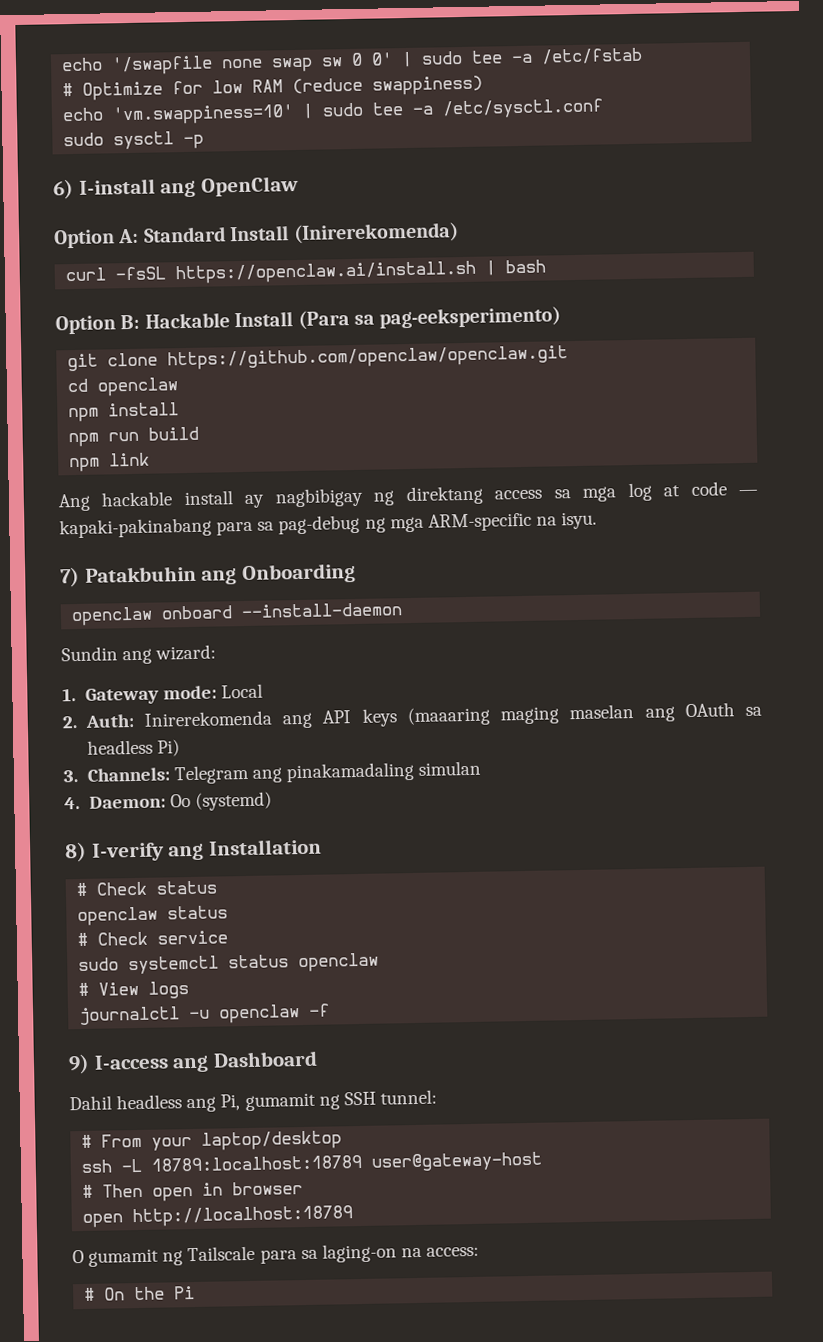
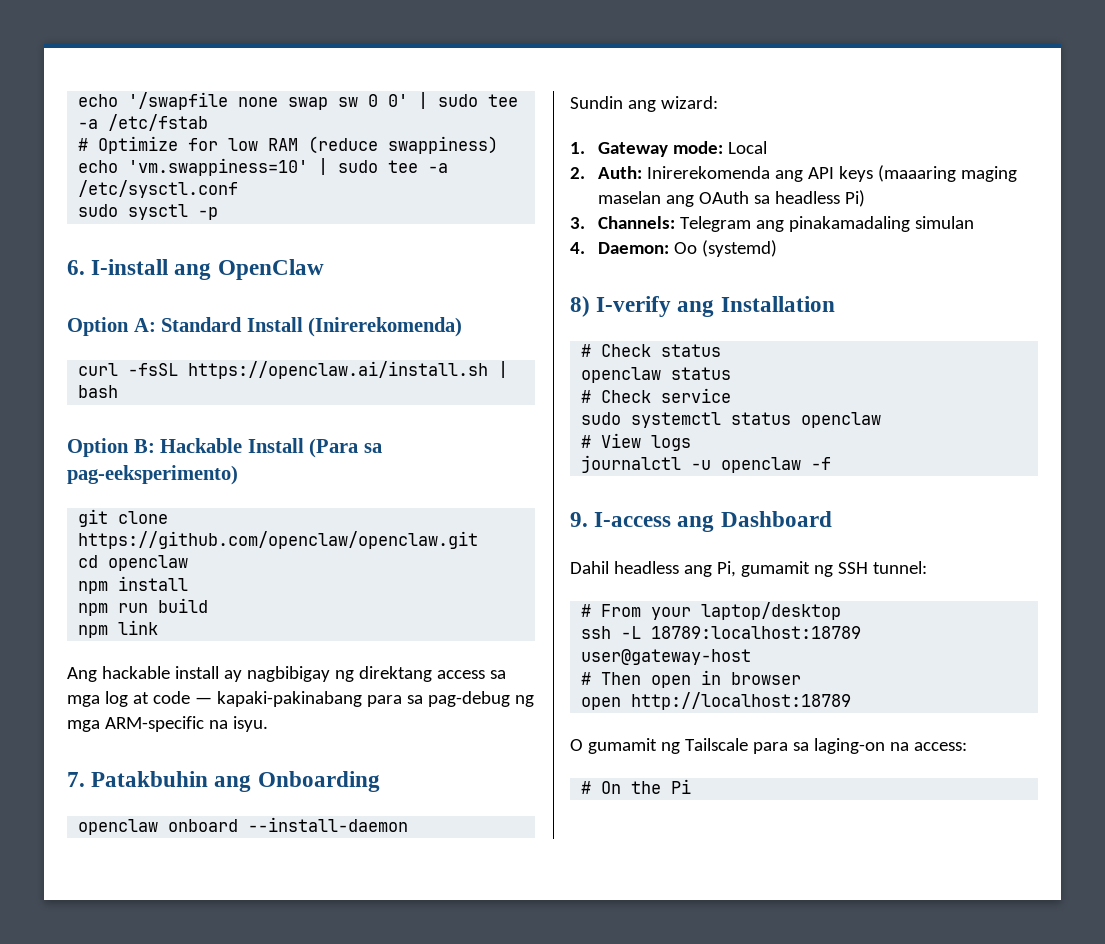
- 6) I-install ang OpenClaw
+ 6. I-install ang OpenClaw
- 7) Patakbuhin ang Onboarding
+ 7. Patakbuhin ang Onboarding
- 9) I-access ang Dashboard
+ 9. I-access ang Dashboard

